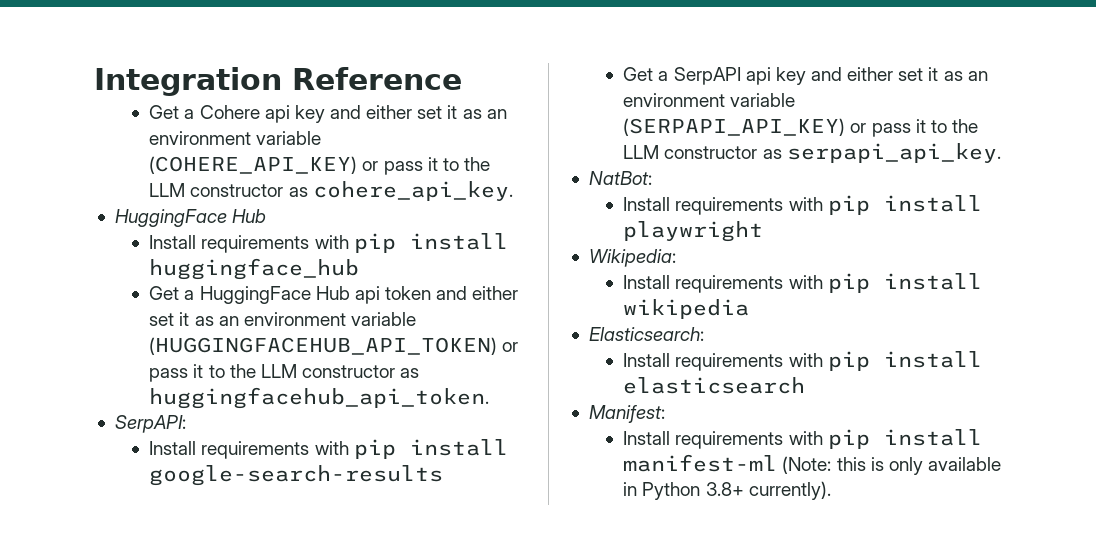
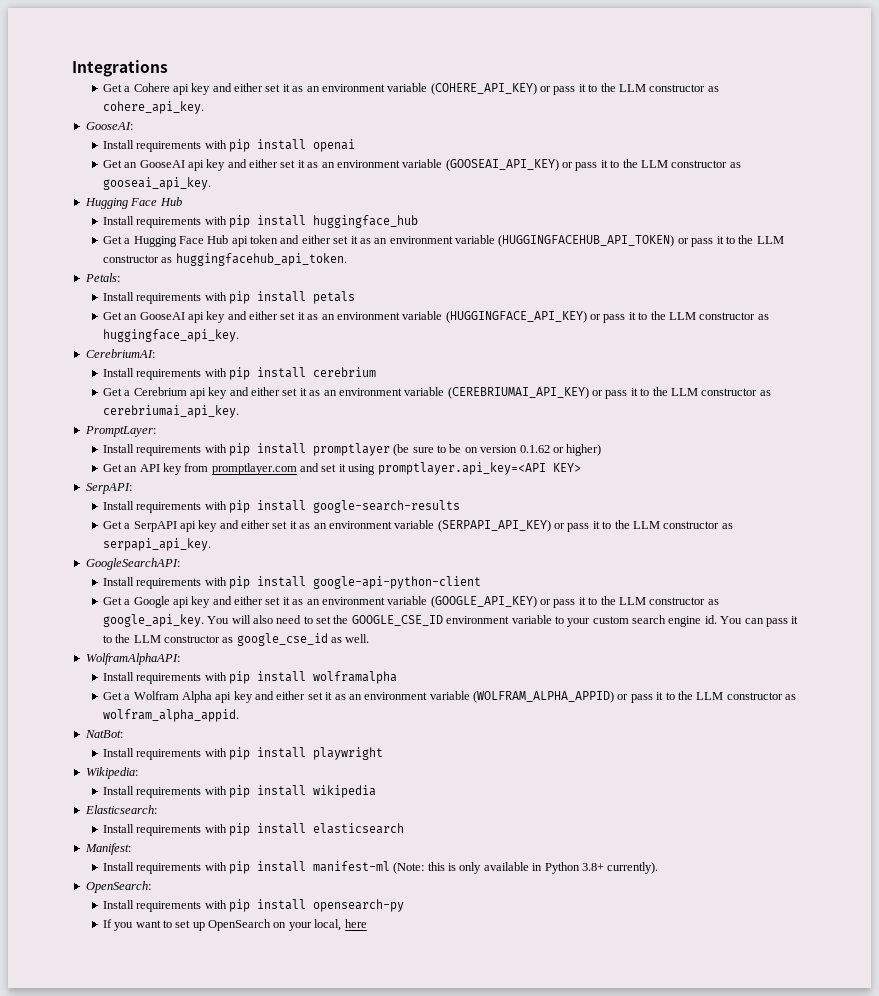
- Integration Reference
+ Integrations
  Get a Cohere api key and either set it as an environment variable (COHERE_API_KEY) or pass it to the LLM constructor as cohere_api_key.
- HuggingFace Hub
+ GooseAI:
+ Install requirements with pip install openai
+ Get an GooseAI api key and either set it as an environment variable (GOOSEAI_API_KEY) or pass it to the LLM constructor as gooseai_api_key.
+ Hugging Face Hub
- Get a HuggingFace Hub api token and either set it as an environment variable (HUGGINGFACEHUB_API_TOKEN) or pass it to the LLM constructor as huggingfacehub_api_token.
+ Get a Hugging Face Hub api token and either set it as an environment variable (HUGGINGFACEHUB_API_TOKEN) or pass it to the LLM constructor as huggingfacehub_api_token.
+ Petals:
+ Install requirements with pip install petals
+ Get an GooseAI api key and either set it as an environment variable (HUGGINGFACE_API_KEY) or pass it to the LLM constructor as huggingface_api_key.
+ CerebriumAI:
+ Install requirements with pip install cerebrium
+ Get a Cerebrium api key and either set it as an environment variable (CEREBRIUMAI_API_KEY) or pass it to the LLM constructor as cerebriumai_api_key.
+ PromptLayer:
+ Install requirements with pip install promptlayer (be sure to be on version 0.1.62 or higher)
+ Get an API key from promptlayer.com and set it using promptlayer.api_key=<API KEY>
+ GoogleSearchAPI:
+ Install requirements with pip install google-api-python-client
+ Get a Google api key and either set it as an environment variable (GOOGLE_API_KEY) or pass it to the LLM constructor as google_api_key. You will also need to set the GOOGLE_CSE_ID environment variable to your custom search engine id. You can pass it to the LLM constructor as google_cse_id as well.
+ WolframAlphaAPI:
+ Install requirements with pip install wolframalpha
+ Get a Wolfram Alpha api key and either set it as an environment variable (WOLFRAM_ALPHA_APPID) or pass it to the LLM constructor as wolfram_alpha_appid.
+ OpenSearch:
+ Install requirements with pip install opensearch-py
+ If you want to set up OpenSearch on your local, here

